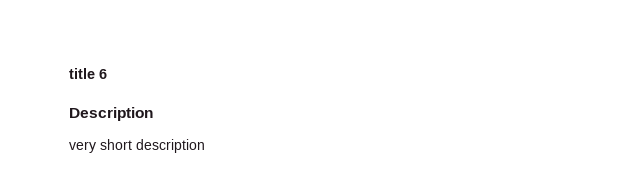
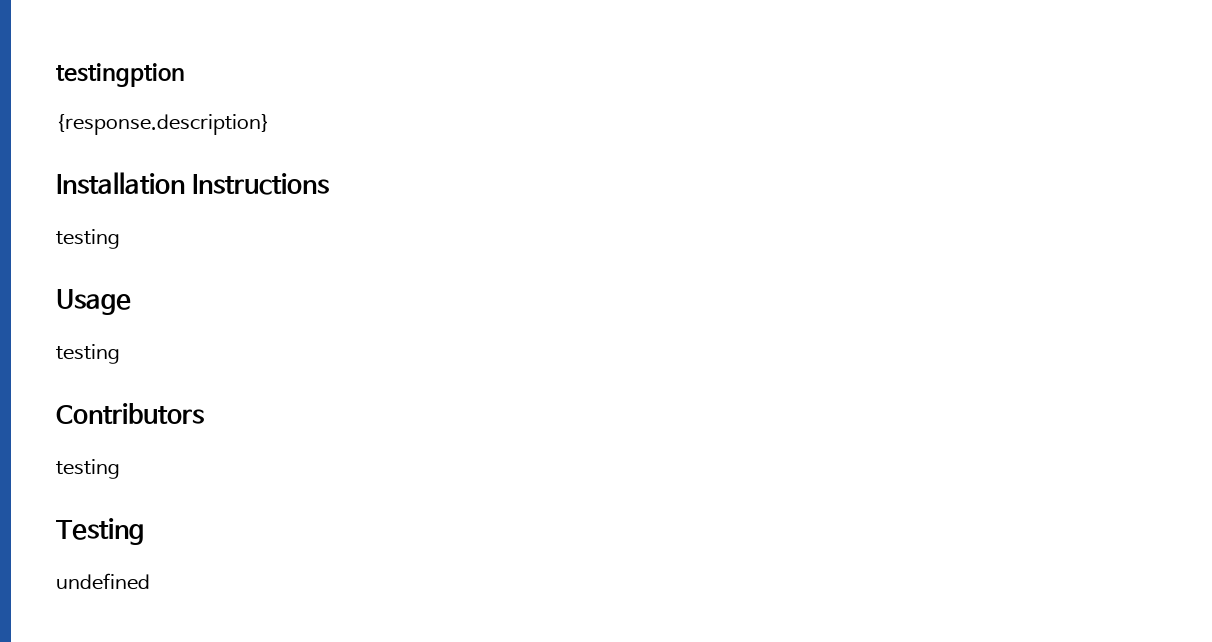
- title 6
- Description
- very short description
+ testingption
+ {response.description}
+ Installation Instructions
+ testing
+ Usage
+ testing
+ Contributors
+ testing
+ Testing
+ undefined

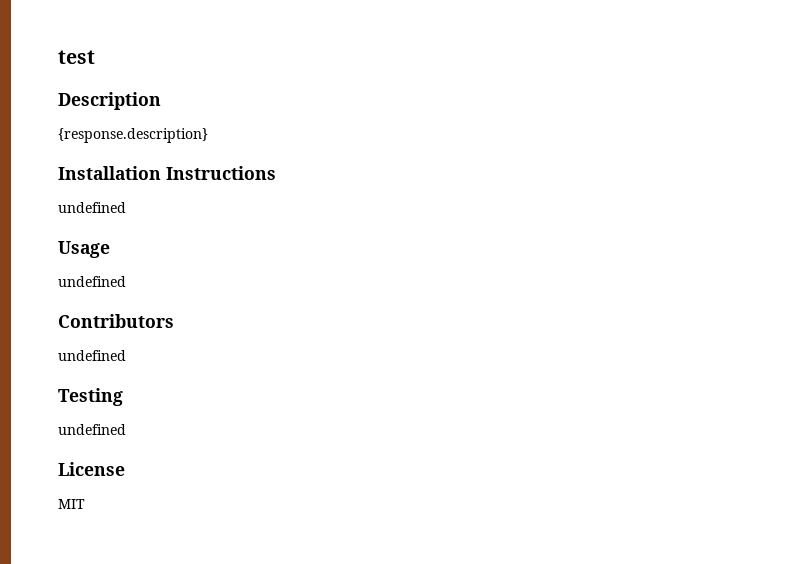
- testingption
+ test
+ Description
  Installation Instructions
- testing
+ undefined
  Usage
- testing
+ undefined
  Contributors
- testing
+ undefined
+ License
+ MIT

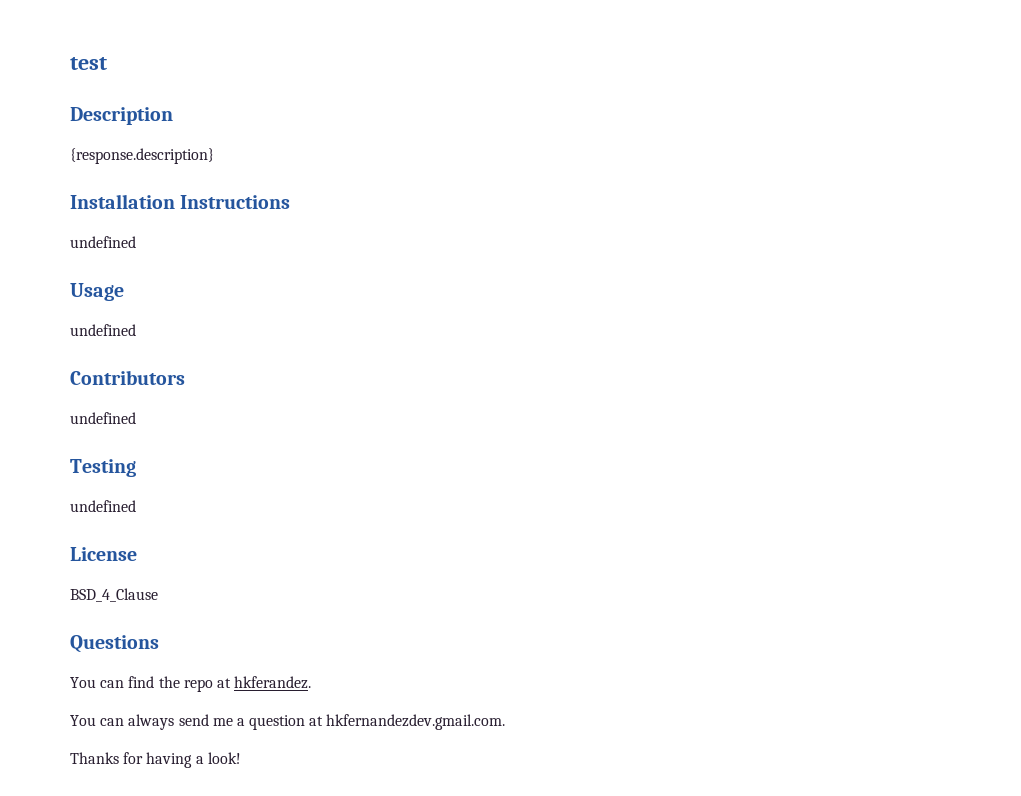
- MIT
+ BSD_4_Clause
+ Questions
+ You can find the repo at hkferandez.
+ You can always send me a question at hkfernandezdev.gmail.com.
+ Thanks for having a look!

